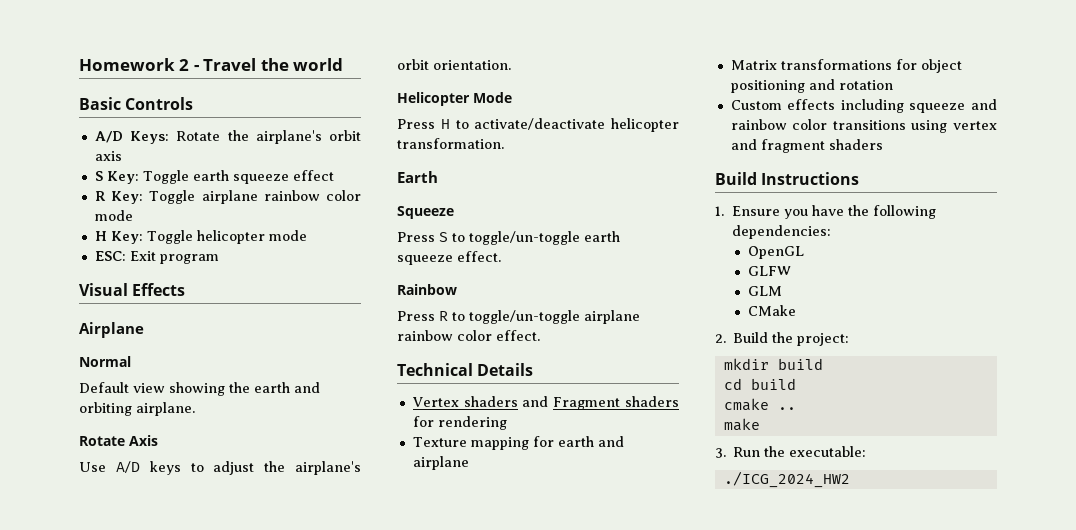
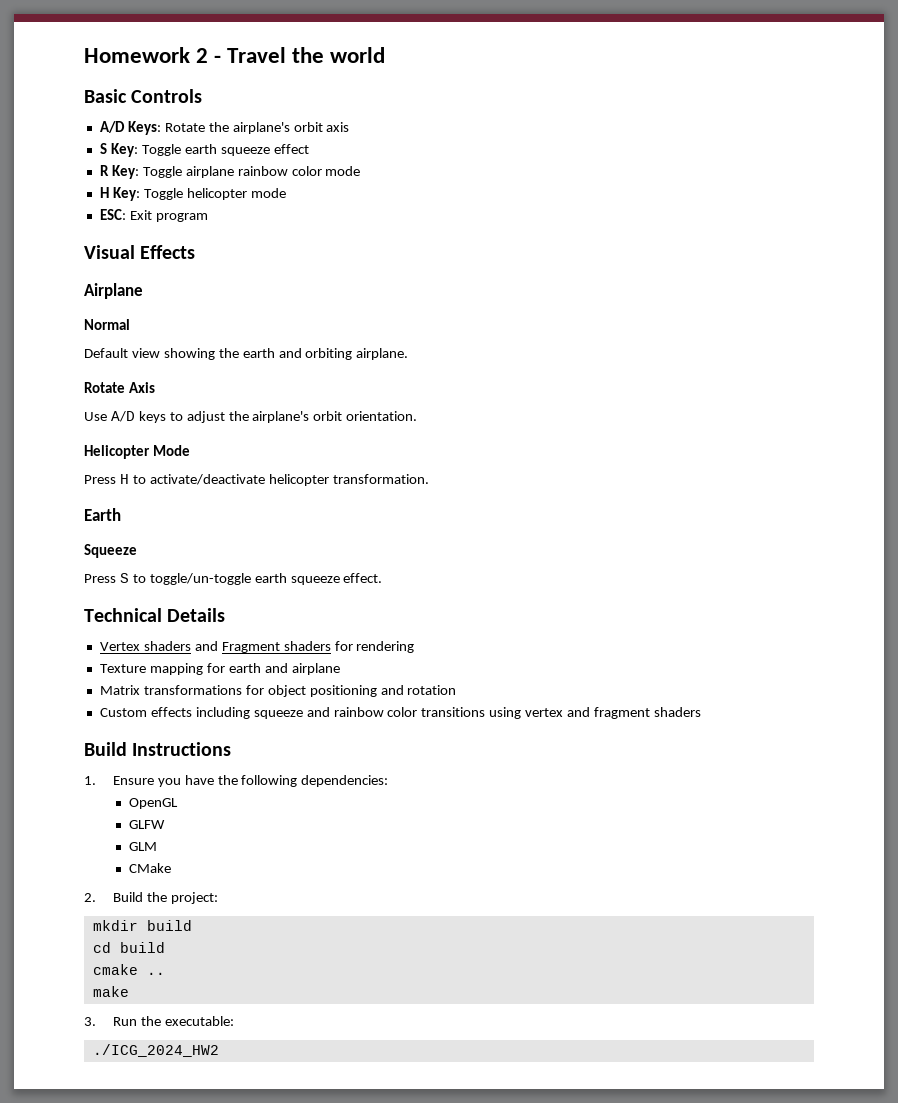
- Rainbow
- Press R to toggle/un-toggle airplane rainbow color effect.

